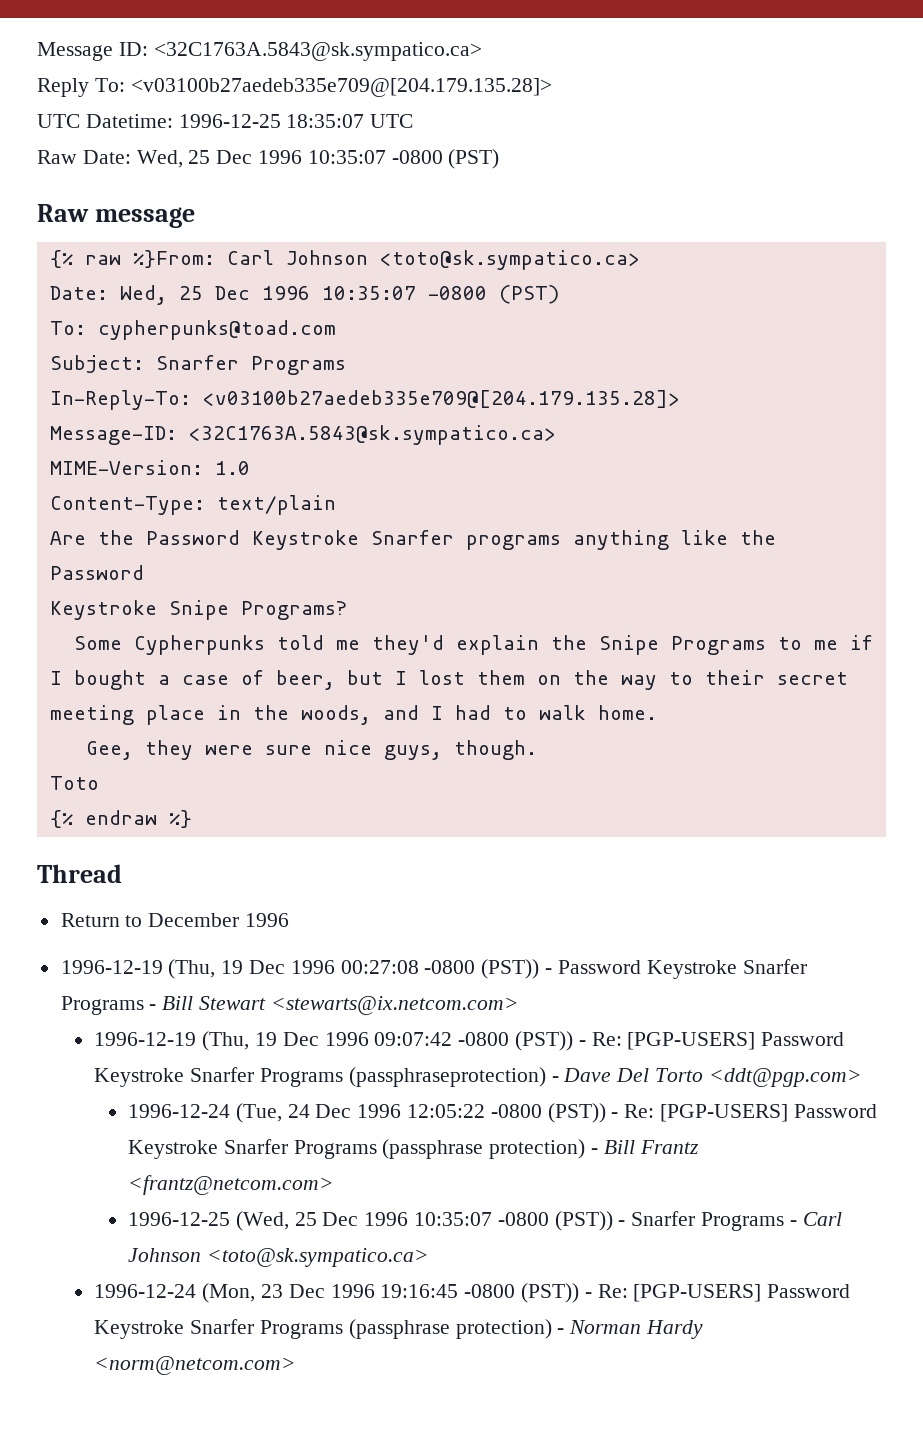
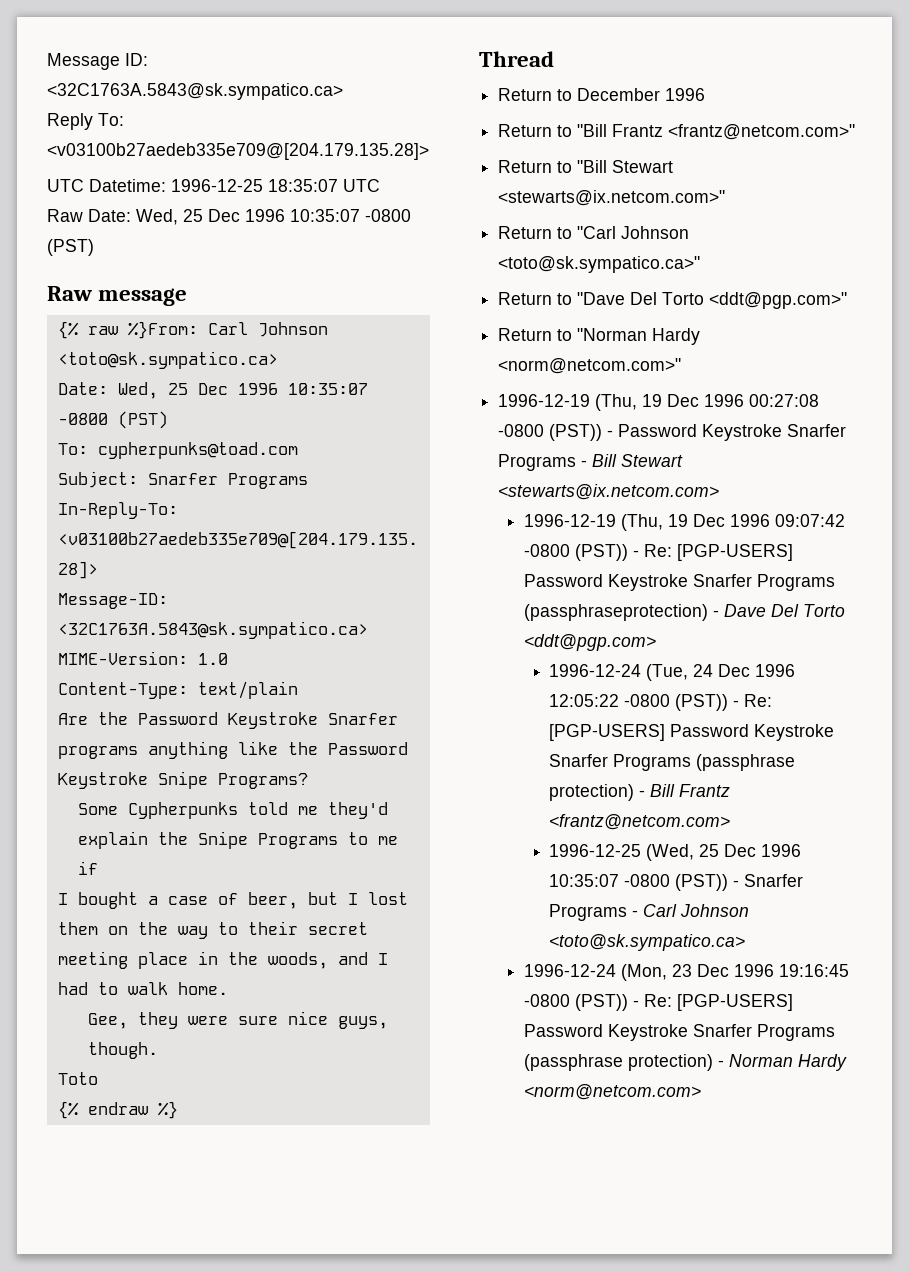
+ Return to "Bill Frantz <frantz@netcom.com>"
+ Return to "Bill Stewart <stewarts@ix.netcom.com>"
+ Return to "Carl Johnson <toto@sk.sympatico.ca>"
+ Return to "Dave Del Torto <ddt@pgp.com>"
+ Return to "Norman Hardy <norm@netcom.com>"

